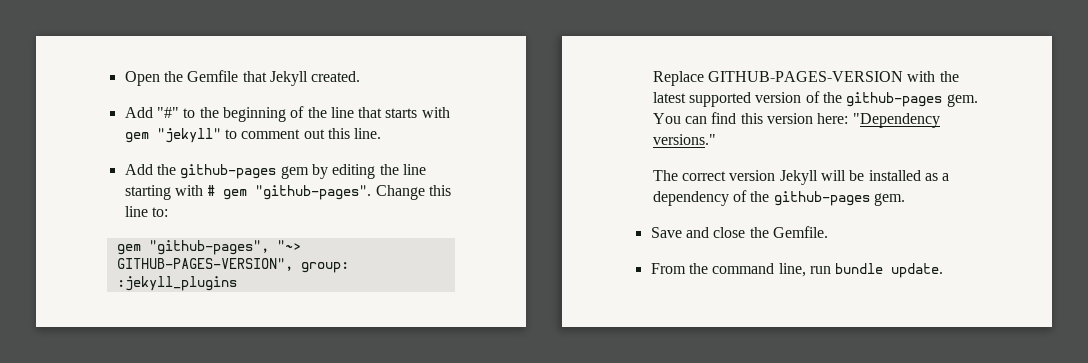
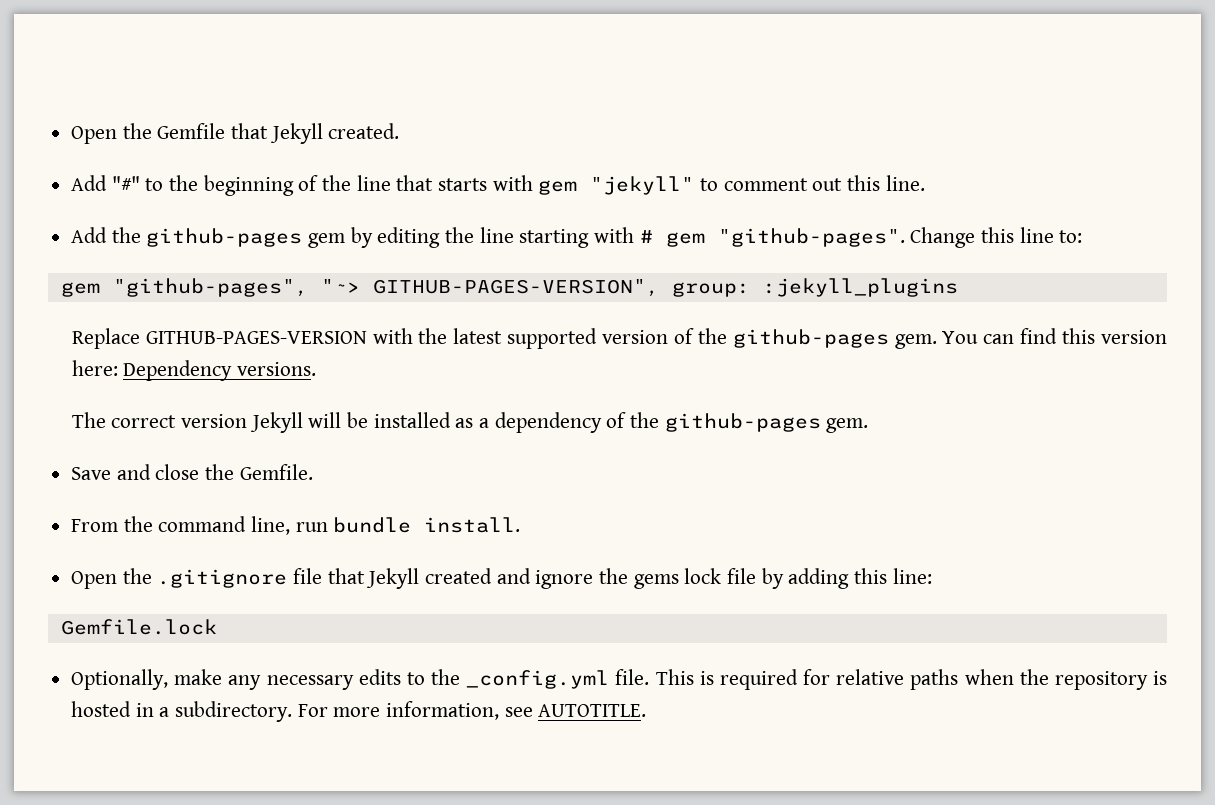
- You can find this version here: "Dependency versions."
+ You can find this version here: Dependency versions.
- From the command line, run bundle update.
+ From the command line, run bundle install.
+ Open the .gitignore file that Jekyll created and ignore the gems lock file by adding this line:
+ Gemfile.lock
+ Optionally, make any necessary edits to the _config.yml file. This is required for relative paths when the repository is hosted in a subdirectory. For more information, see AUTOTITLE.

